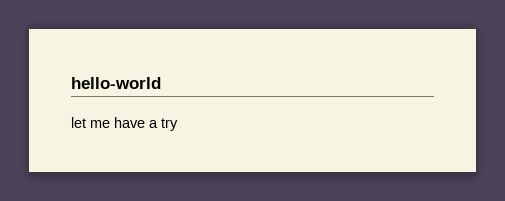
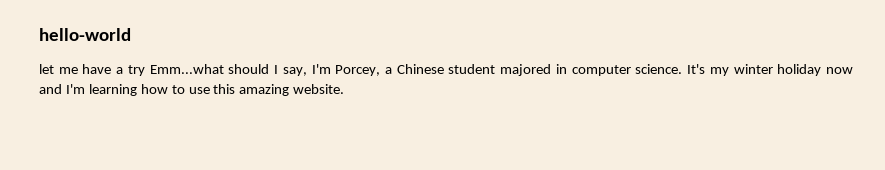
- let me have a try
+ let me have a try Emm...what should I say, I'm Porcey, a Chinese student majored in computer science. It's my winter holiday now and I'm learning how to use this amazing website.

